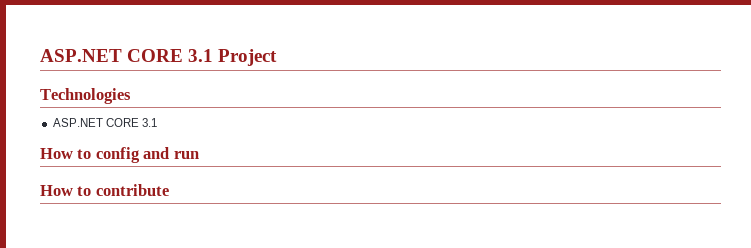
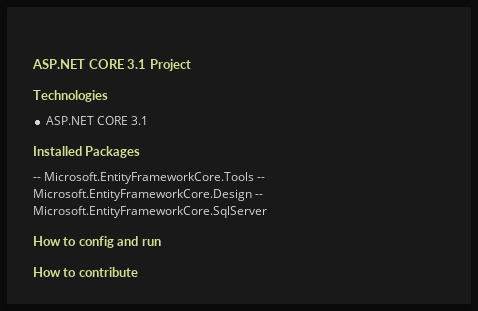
+ Installed Packages
+ -- Microsoft.EntityFrameworkCore.Tools -- Microsoft.EntityFrameworkCore.Design -- Microsoft.EntityFrameworkCore.SqlServer

